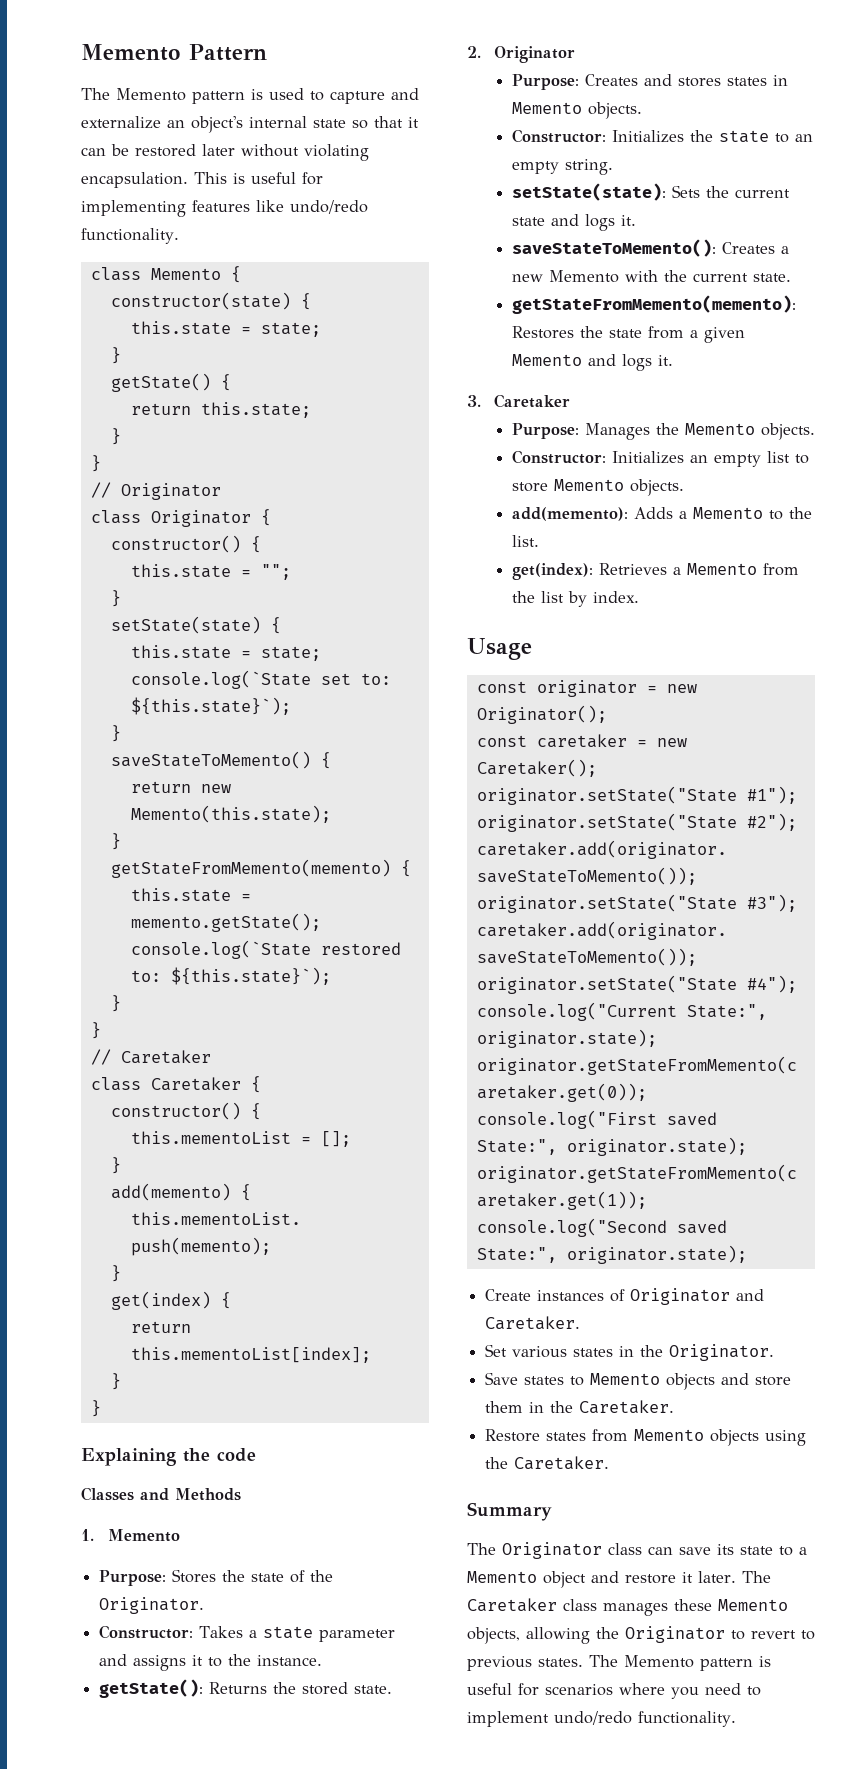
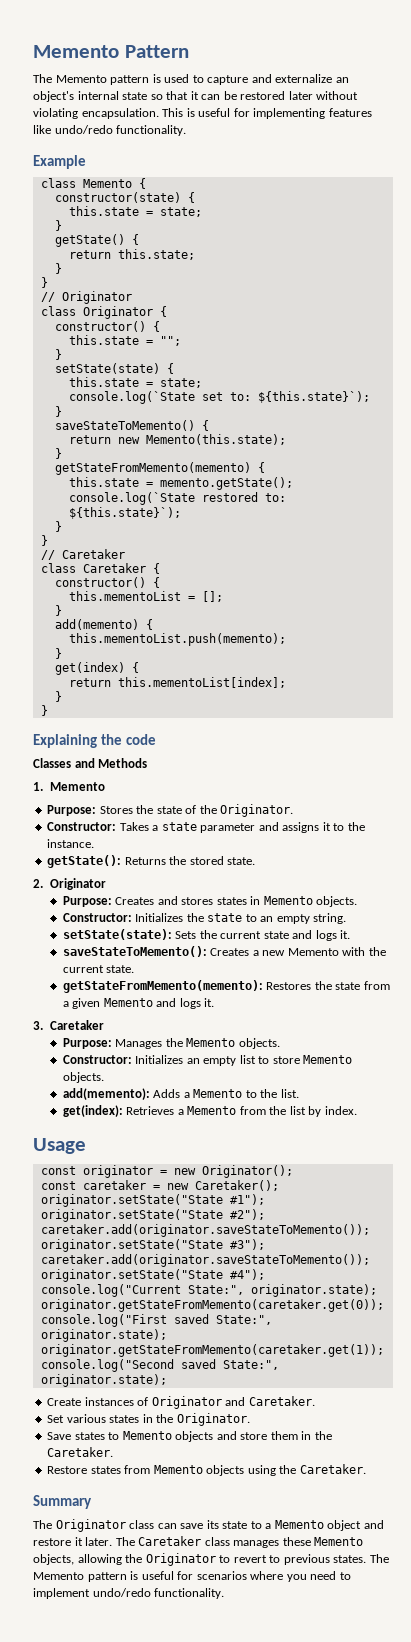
+ Example

